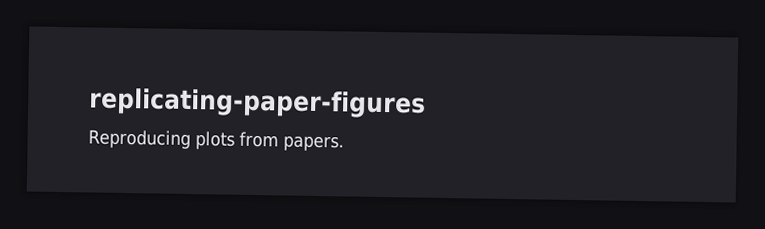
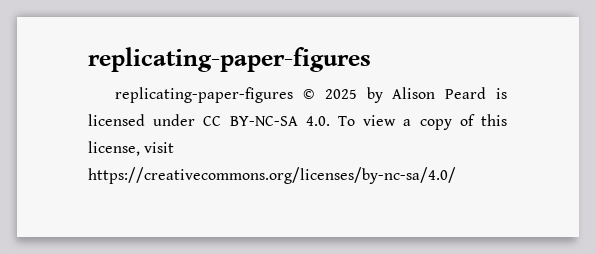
- Reproducing plots from papers.
+ replicating-paper-figures © 2025 by Alison Peard is licensed under CC BY-NC-SA 4.0. To view a copy of this license, visit https://creativecommons.org/licenses/by-nc-sa/4.0/

